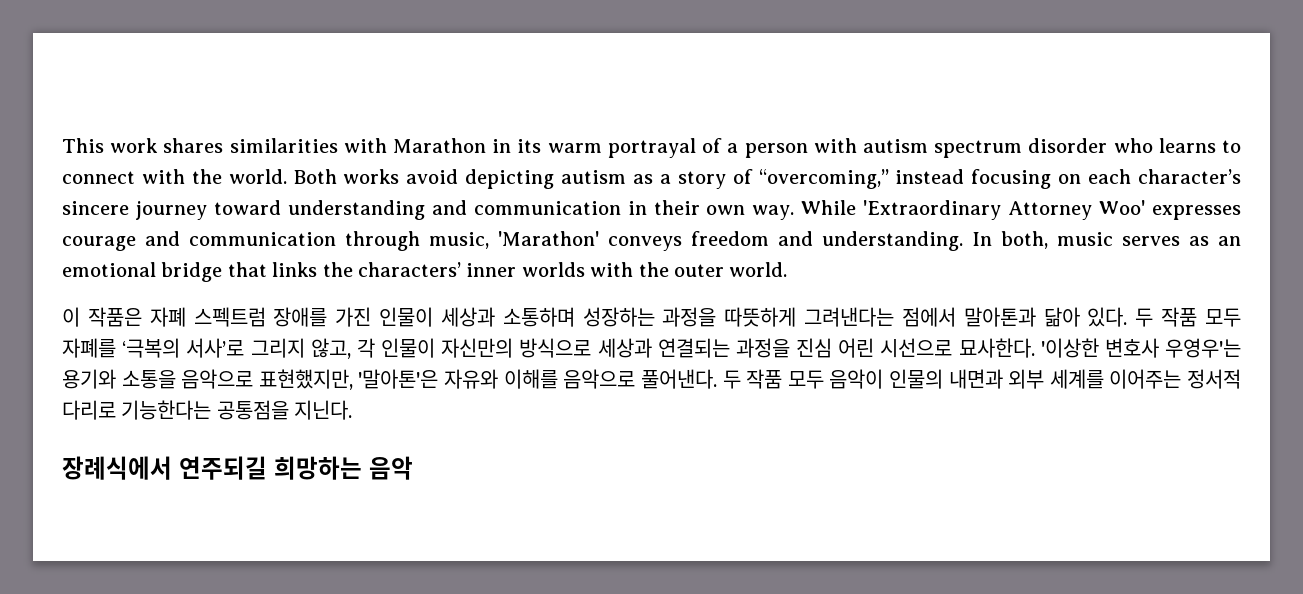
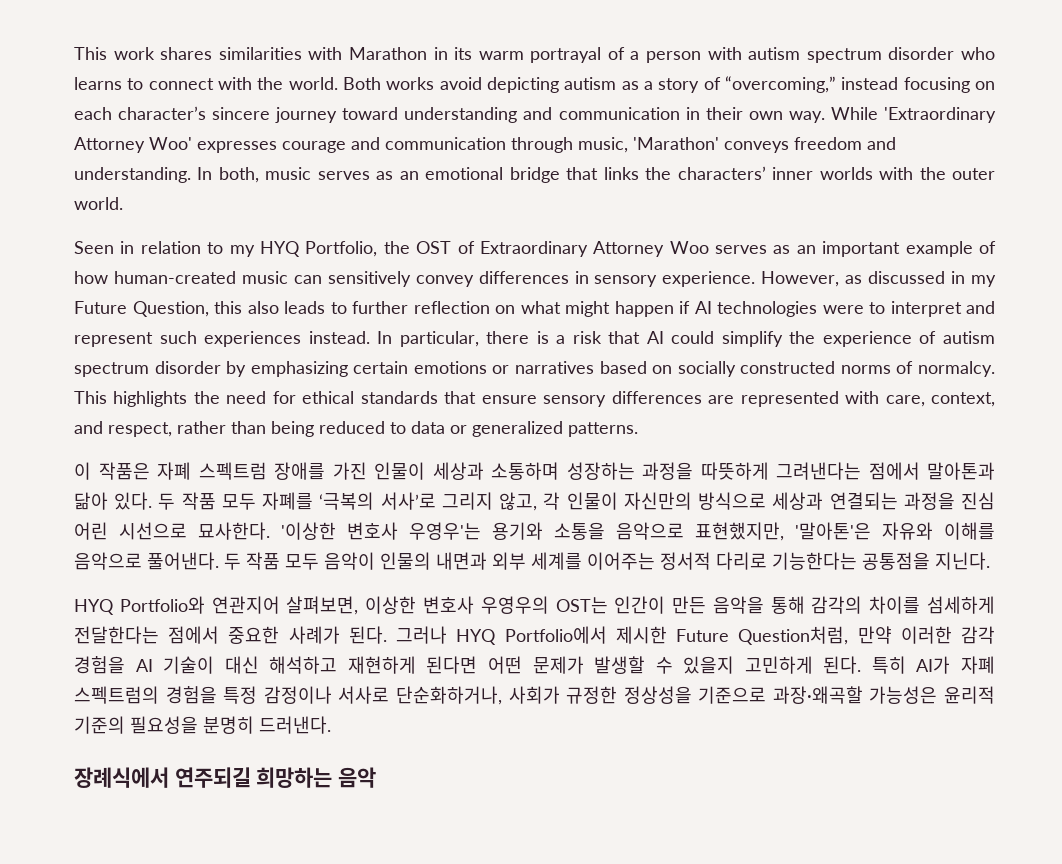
+ Seen in relation to my HYQ Portfolio, the OST of Extraordinary Attorney Woo serves as an important example of how human-created music can sensitively convey differences in sensory experience. However, as discussed in my Future Question, this also leads to further reflection on what might happen if AI technologies were to interpret and represent such experiences instead. In particular, there is a risk that AI could simplify the experience of autism spectrum disorder by emphasizing certain emotions or narratives based on socially constructed norms of normalcy. This highlights the need for ethical standards that ensure sensory differences are represented with care, context, and respect, rather than being reduced to data or generalized patterns.
+ HYQ Portfolio와 연관지어 살펴보면, 이상한 변호사 우영우의 OST는 인간이 만든 음악을 통해 감각의 차이를 섬세하게 전달한다는 점에서 중요한 사례가 된다. 그러나 HYQ Portfolio에서 제시한 Future Question처럼, 만약 이러한 감각 경험을 AI 기술이 대신 해석하고 재현하게 된다면 어떤 문제가 발생할 수 있을지 고민하게 된다. 특히 AI가 자폐 스펙트럼의 경험을 특정 감정이나 서사로 단순화하거나, 사회가 규정한 정상성을 기준으로 과장·왜곡할 가능성은 윤리적 기준의 필요성을 분명히 드러낸다.

